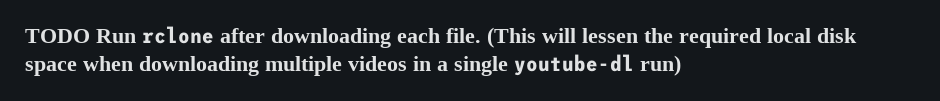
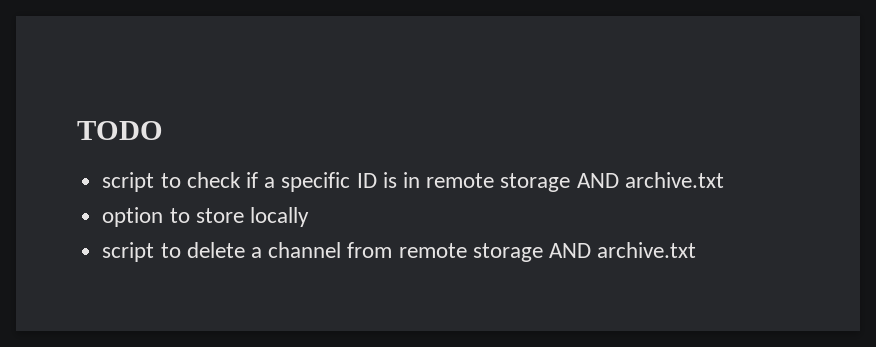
- TODO Run rclone after downloading each file. (This will lessen the required local disk space when downloading multiple videos in a single youtube-dl run)
+ TODO
+ script to check if a specific ID is in remote storage AND archive.txt
+ option to store locally
+ script to delete a channel from remote storage AND archive.txt

